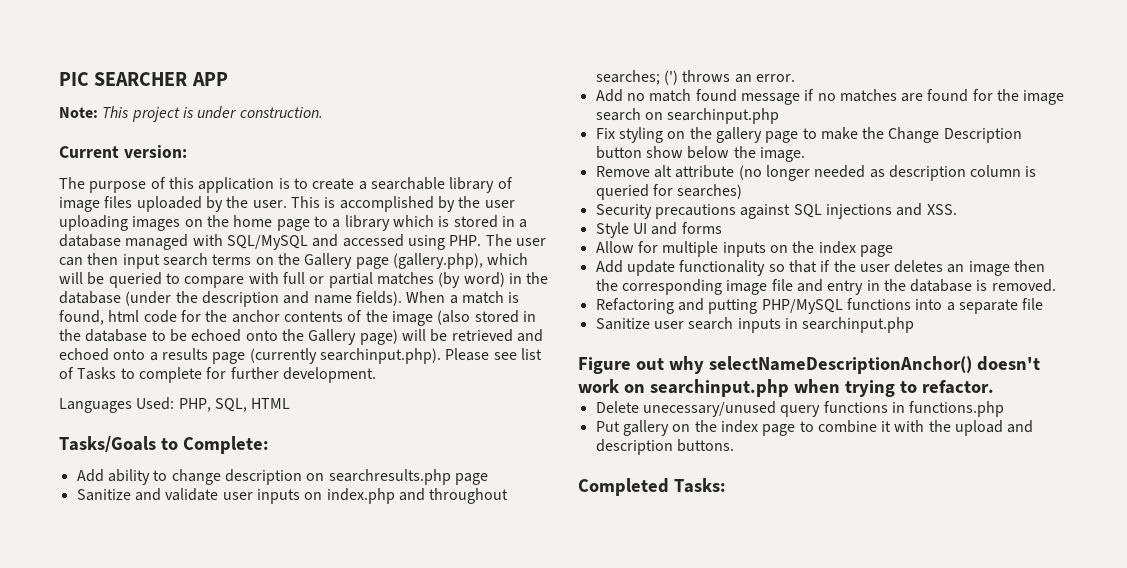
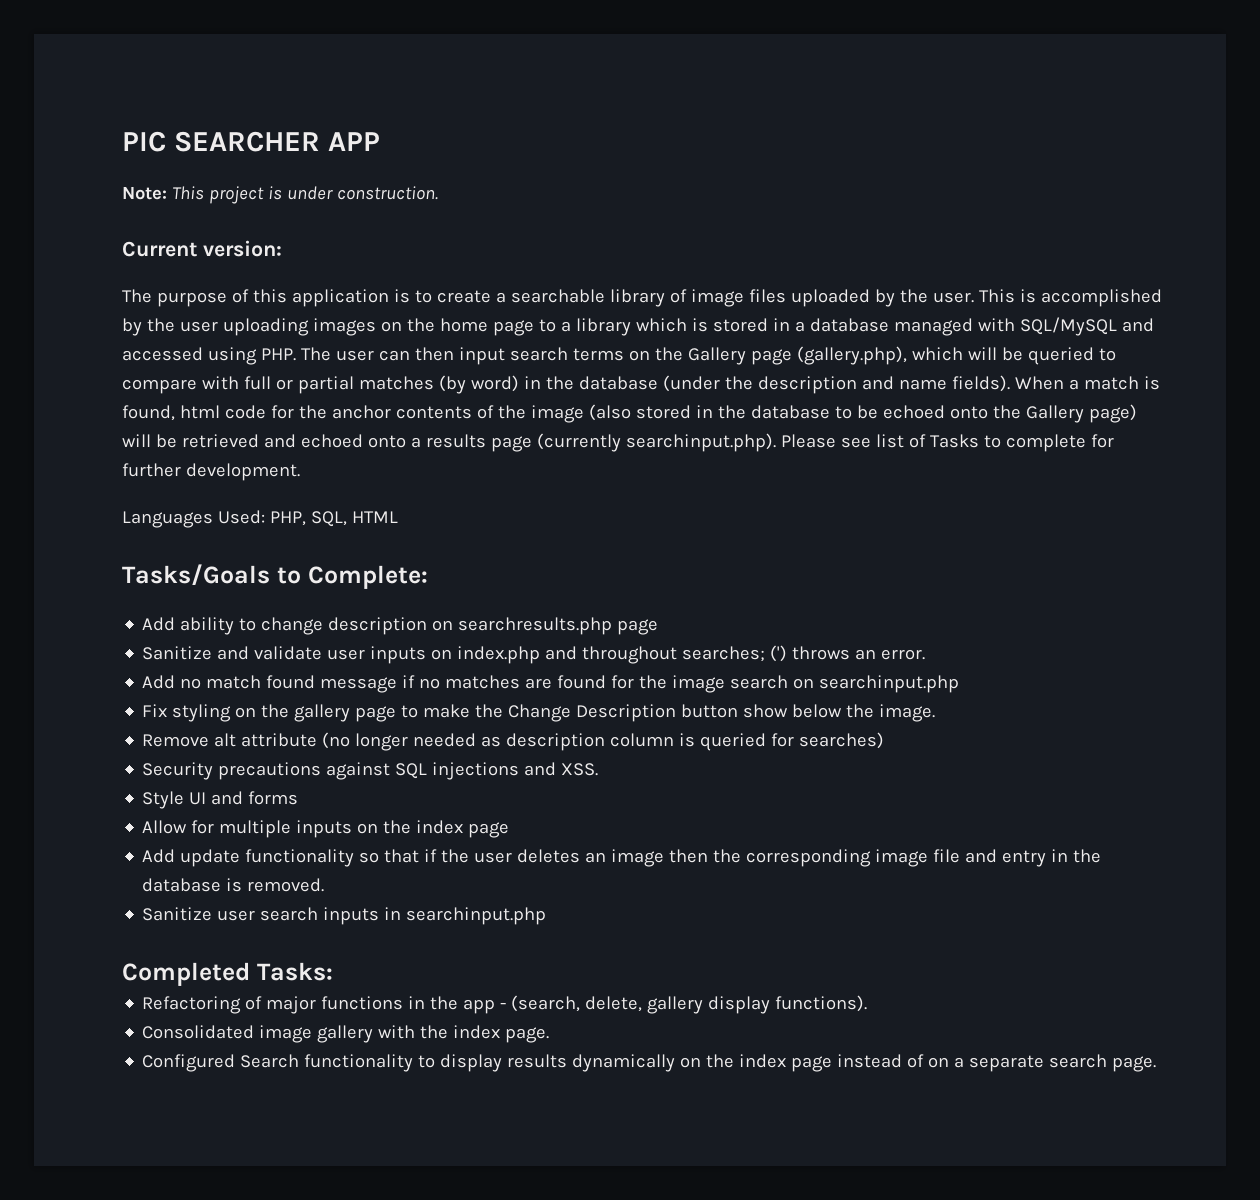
- Refactoring and putting PHP/MySQL functions into a separate file
- Figure out why selectNameDescriptionAnchor() doesn't work on searchinput.php when trying to refactor.
- Delete unecessary/unused query functions in functions.php
- Put gallery on the index page to combine it with the upload and description buttons.
  Completed Tasks:
+ Refactoring of major functions in the app - (search, delete, gallery display functions).
+ Consolidated image gallery with the index page.
+ Configured Search functionality to display results dynamically on the index page instead of on a separate search page.

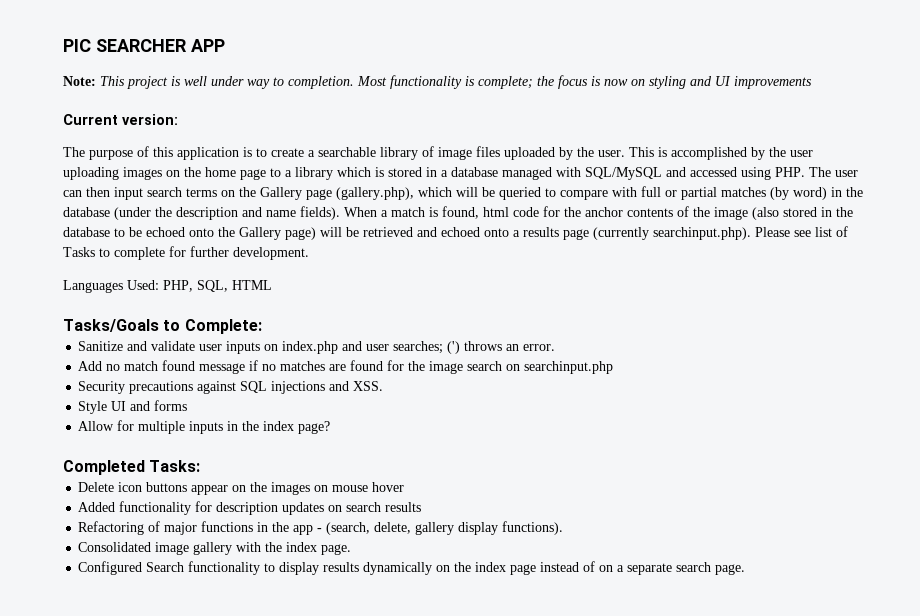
- Note: This project is under construction.
+ Note: This project is well under way to completion. Most functionality is complete; the focus is now on styling and UI improvements
- Add ability to change description on searchresults.php page
- Sanitize and validate user inputs on index.php and throughout searches; (') throws an error.
+ Sanitize and validate user inputs on index.php and user searches; (') throws an error.
- Fix styling on the gallery page to make the Change Description button show below the image.
- Remove alt attribute (no longer needed as description column is queried for searches)
- Allow for multiple inputs on the index page
- Add update functionality so that if the user deletes an image then the corresponding image file and entry in the database is removed.
- Sanitize user search inputs in searchinput.php
+ Allow for multiple inputs in the index page?
  Completed Tasks:
+ Delete icon buttons appear on the images on mouse hover
+ Added functionality for description updates on search results

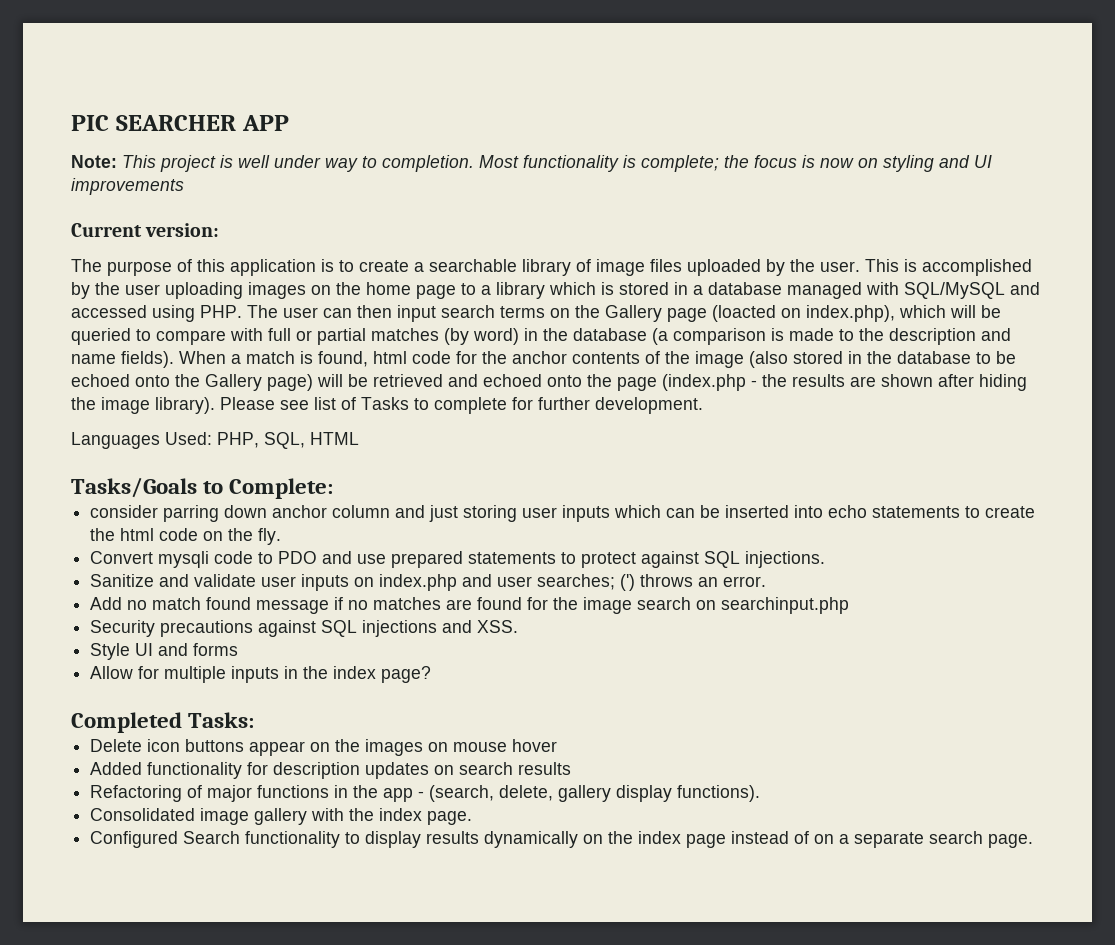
- This is accomplished by the user uploading images on the home page to a library which is stored in a database managed with SQL/MySQL and accessed using PHP. The user can then input search terms on the Gallery page (gallery.php), which will be queried to compare with full or partial matches (by word) in the database (under the description and name fields).
+ This is accomplished by the user uploading images on the home page to a library which is stored in a database managed with SQL/MySQL and accessed using PHP. The user can then input search terms on the Gallery page (loacted on index.php), which will be queried to compare with full or partial matches (by word) in the database (a comparison is made to the description and name fields).
- When a match is found, html code for the anchor contents of the image (also stored in the database to be echoed onto the Gallery page) will be retrieved and echoed onto a results page (currently searchinput.php). Please see list of Tasks to complete for further development.
+ When a match is found, html code for the anchor contents of the image (also stored in the database to be echoed onto the Gallery page) will be retrieved and echoed onto the page (index.php - the results are shown after hiding the image library). Please see list of Tasks to complete for further development.
+ consider parring down anchor column and just storing user inputs which can be inserted into echo statements to create the html code on the fly.
+ Convert mysqli code to PDO and use prepared statements to protect against SQL injections.

